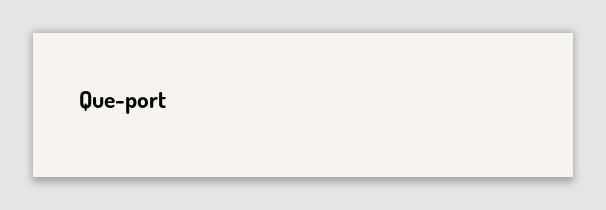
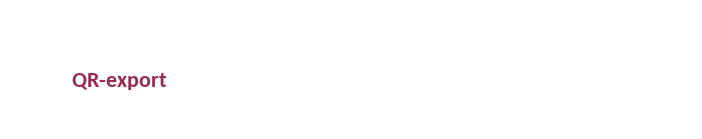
- Que-port
+ QR-export

